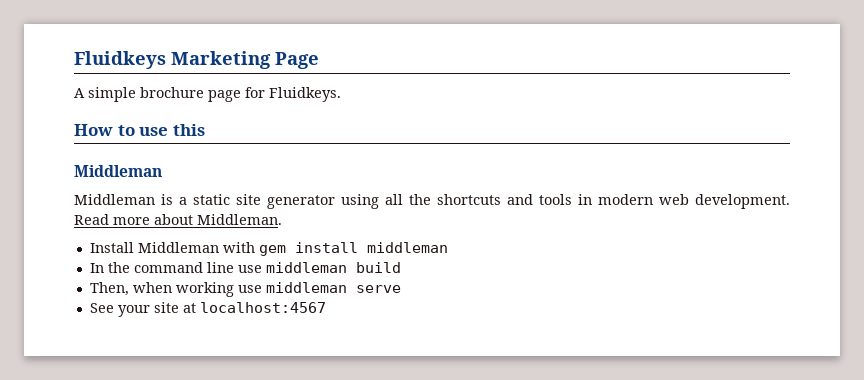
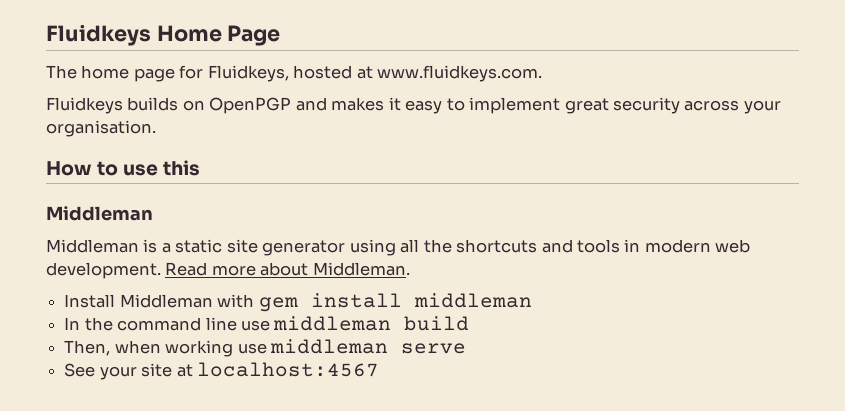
- Fluidkeys Marketing Page
+ Fluidkeys Home Page
- A simple brochure page for Fluidkeys.
+ The home page for Fluidkeys, hosted at www.fluidkeys.com.
+ Fluidkeys builds on OpenPGP and makes it easy to implement great security across your organisation.

